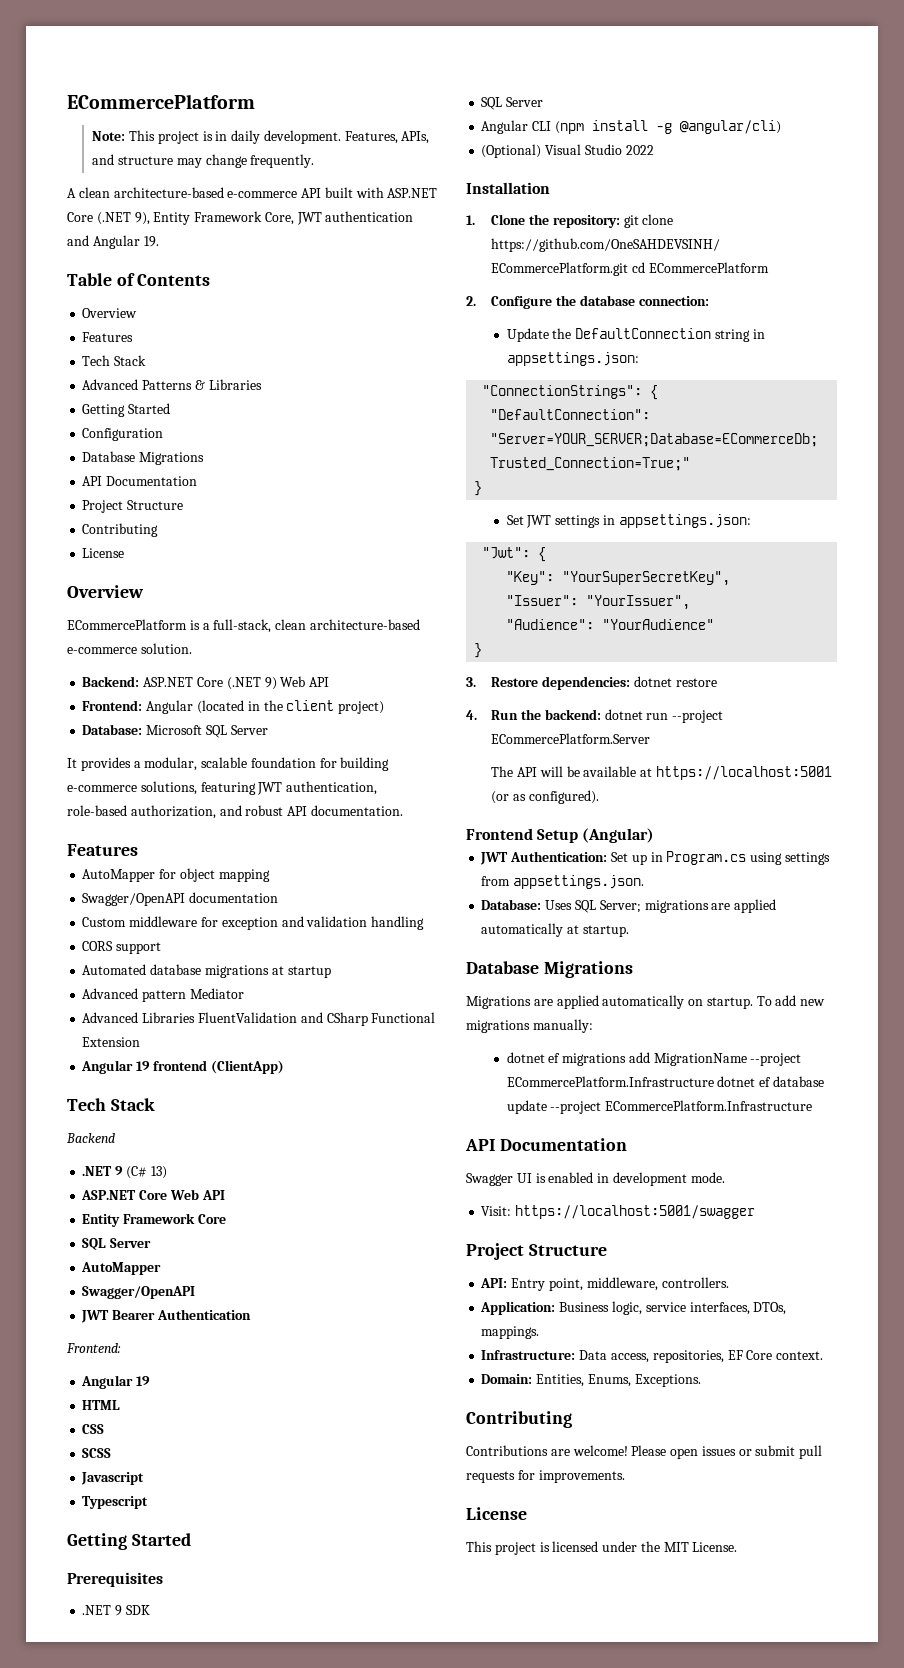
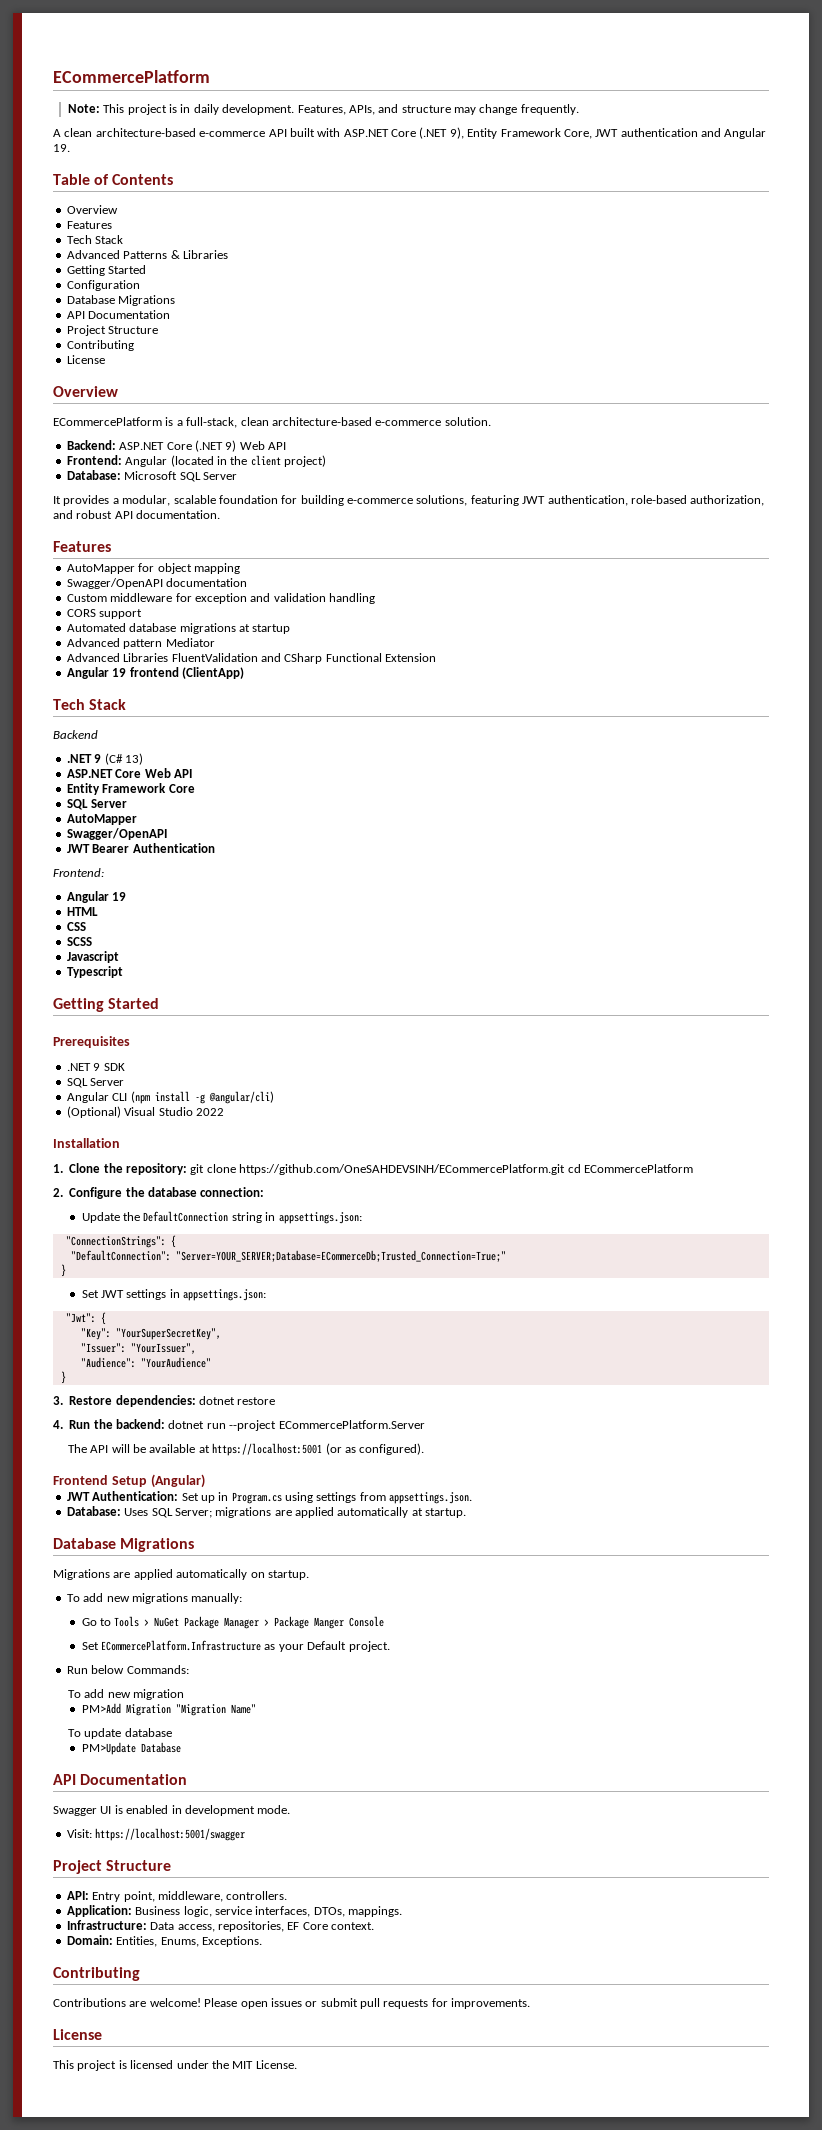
- Migrations are applied automatically on startup. To add new migrations manually:
+ Migrations are applied automatically on startup.
+ To add new migrations manually:
- dotnet ef migrations add MigrationName --project ECommercePlatform.Infrastructure dotnet ef database update --project ECommercePlatform.Infrastructure
+ Go to Tools > NuGet Package Manager > Package Manger Console
+ Set ECommercePlatform.Infrastructure as your Default project.
+ Run below Commands:
+ To add new migration
+ PM>Add Migration "Migration Name"
+ To update database
+ PM>Update Database

